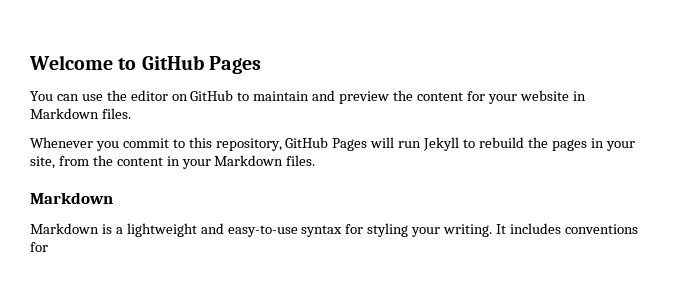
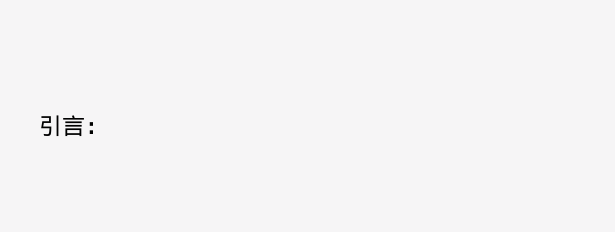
- Welcome to GitHub Pages
- You can use the editor on GitHub to maintain and preview the content for your website in Markdown files.
- Whenever you commit to this repository, GitHub Pages will run Jekyll to rebuild the pages in your site, from the content in your Markdown files.
- Markdown
- Markdown is a lightweight and easy-to-use syntax for styling your writing. It includes conventions for
+ 引言：

